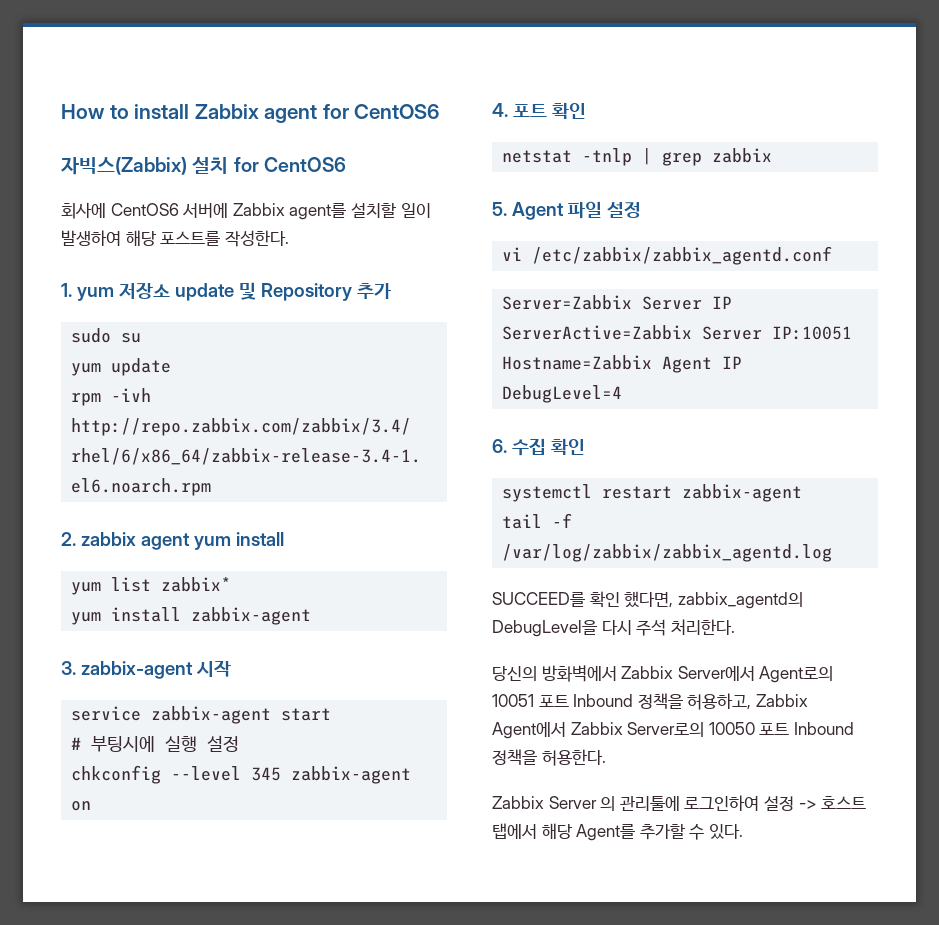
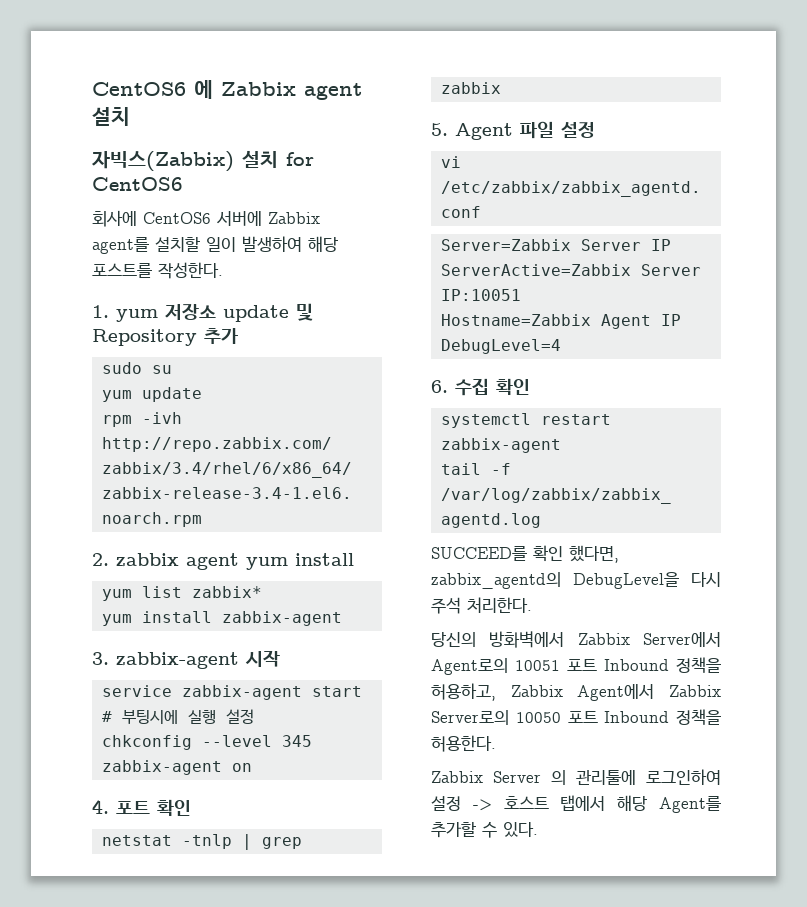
- How to install Zabbix agent for CentOS6
+ CentOS6 에 Zabbix agent 설치

